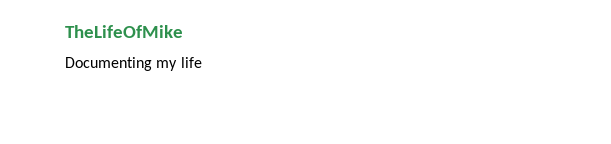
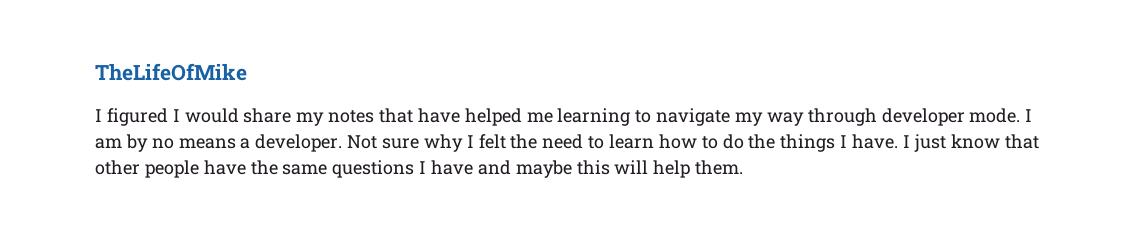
- Documenting my life
+ I figured I would share my notes that have helped me learning to navigate my way through developer mode. I am by no means a developer. Not sure why I felt the need to learn how to do the things I have. I just know that other people have the same questions I have and maybe this will help them.

